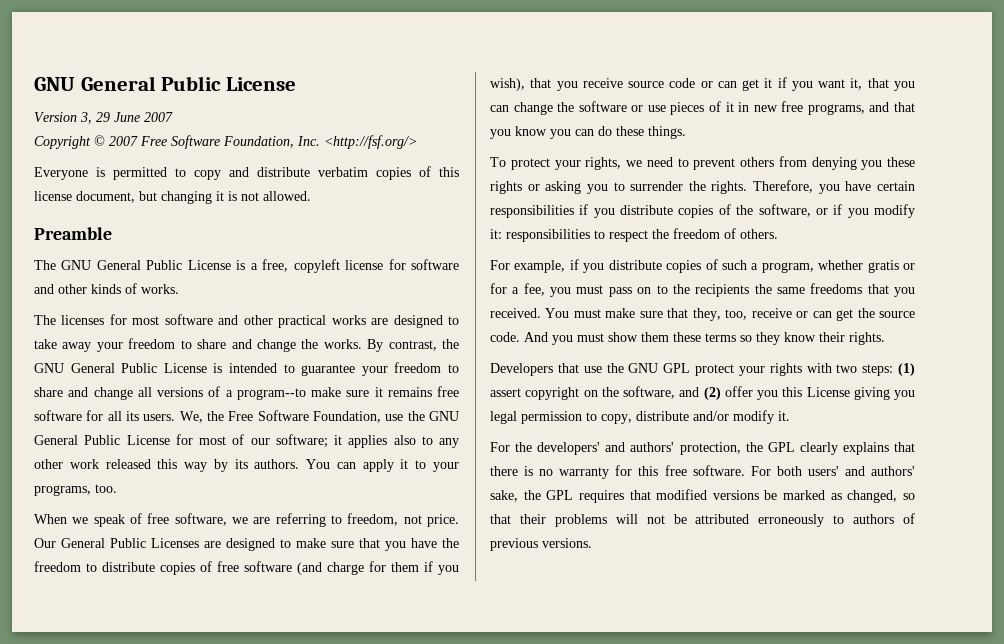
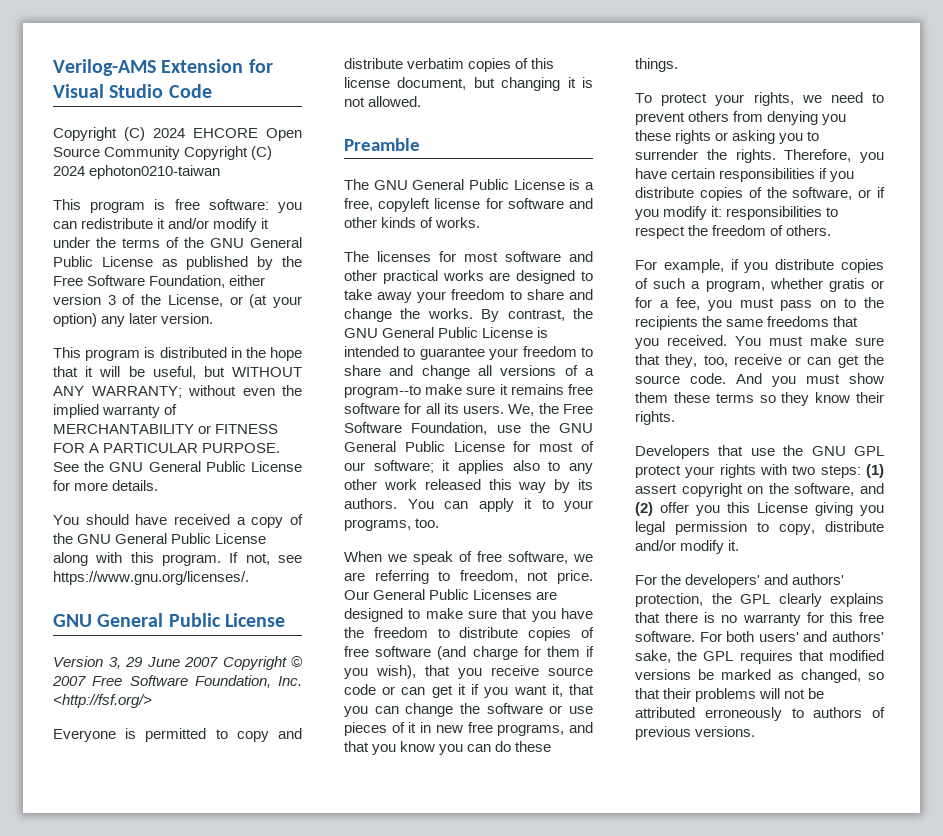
+ Verilog-AMS Extension for Visual Studio Code
+ Copyright (C) 2024 EHCORE Open Source Community Copyright (C) 2024 ephoton0210-taiwan
+ This program is free software: you can redistribute it and/or modify it under the terms of the GNU General Public License as published by the Free Software Foundation, either version 3 of the License, or (at your option) any later version.
+ This program is distributed in the hope that it will be useful, but WITHOUT ANY WARRANTY; without even the implied warranty of MERCHANTABILITY or FITNESS FOR A PARTICULAR PURPOSE. See the GNU General Public License for more details.
+ You should have received a copy of the GNU General Public License along with this program. If not, see https://www.gnu.org/licenses/.
- Version 3, 29 June 2007
- Copyright © 2007 Free Software Foundation, Inc. <http://fsf.org/>
+ Version 3, 29 June 2007 Copyright © 2007 Free Software Foundation, Inc. <http://fsf.org/>

